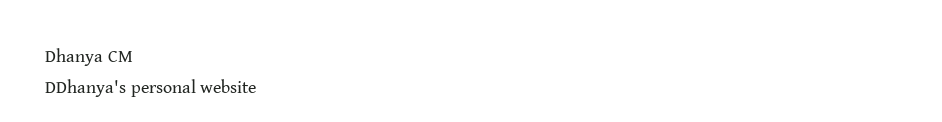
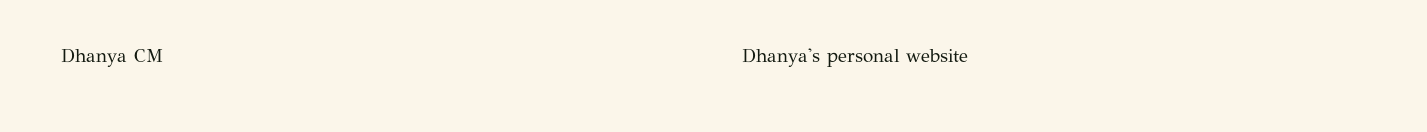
- DDhanya's personal website
+ Dhanya's personal website

